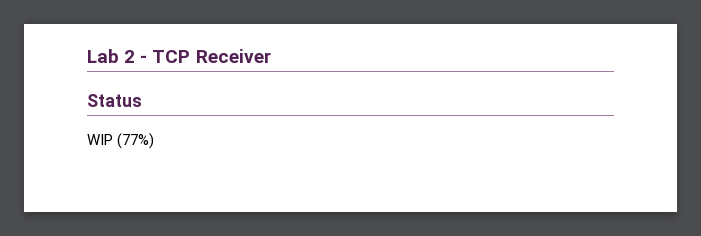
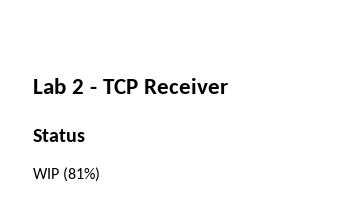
- WIP (77%)
+ WIP (81%)

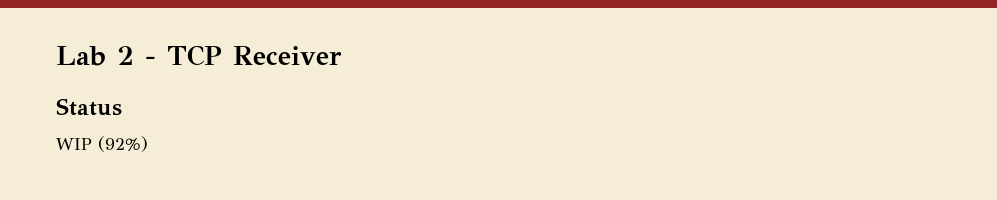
- WIP (81%)
+ WIP (92%)

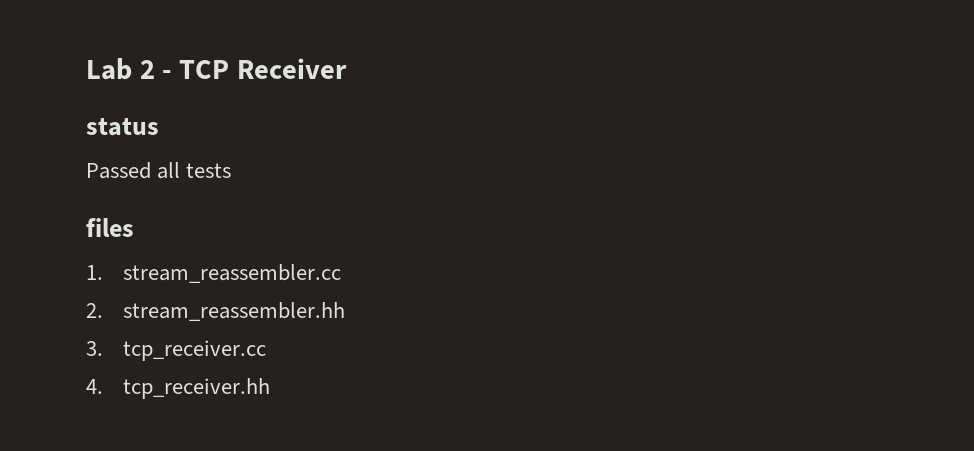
- Status
- WIP (92%)
+ status
+ Passed all tests
+ files
+ 1. stream_reassembler.cc
+ 2. stream_reassembler.hh
+ 3. tcp_receiver.cc
+ 4. tcp_receiver.hh

